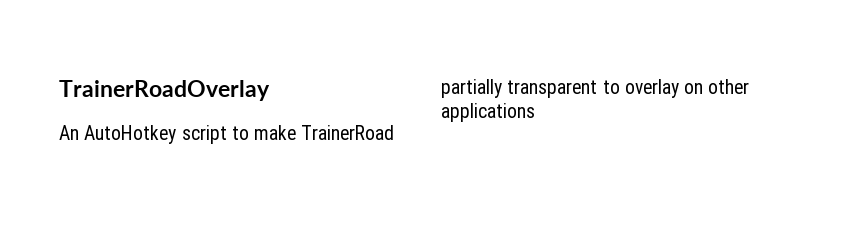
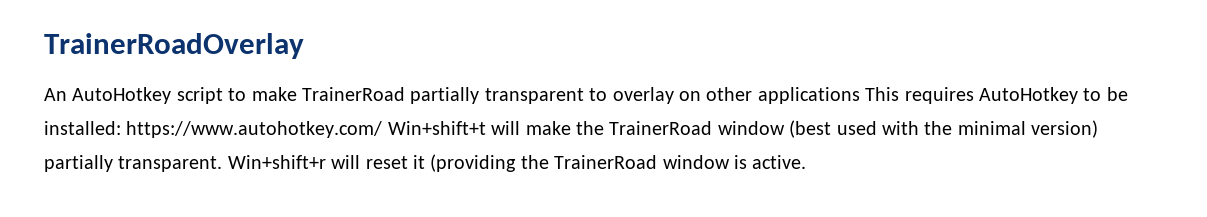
- An AutoHotkey script to make TrainerRoad partially transparent to overlay on other applications
+ An AutoHotkey script to make TrainerRoad partially transparent to overlay on other applications This requires AutoHotkey to be installed: https://www.autohotkey.com/ Win+shift+t will make the TrainerRoad window (best used with the minimal version) partially transparent. Win+shift+r will reset it (providing the TrainerRoad window is active.

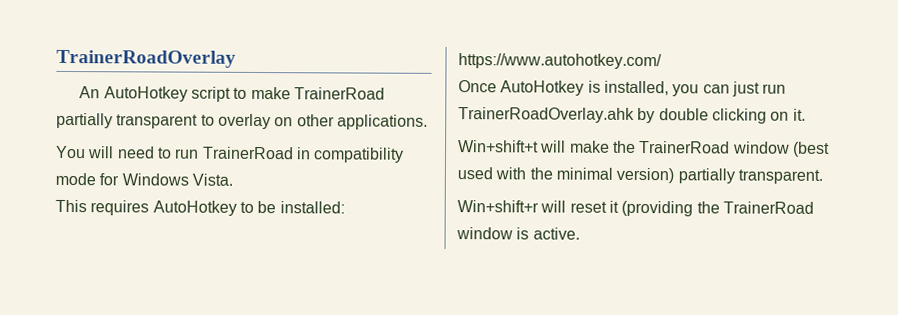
- An AutoHotkey script to make TrainerRoad partially transparent to overlay on other applications This requires AutoHotkey to be installed: https://www.autohotkey.com/ Win+shift+t will make the TrainerRoad window (best used with the minimal version) partially transparent. Win+shift+r will reset it (providing the TrainerRoad window is active.
+ An AutoHotkey script to make TrainerRoad partially transparent to overlay on other applications.
+ You will need to run TrainerRoad in compatibility mode for Windows Vista.
+ This requires AutoHotkey to be installed: https://www.autohotkey.com/
+ Once AutoHotkey is installed, you can just run TrainerRoadOverlay.ahk by double clicking on it.
+ Win+shift+t will make the TrainerRoad window (best used with the minimal version) partially transparent.
+ Win+shift+r will reset it (providing the TrainerRoad window is active.

